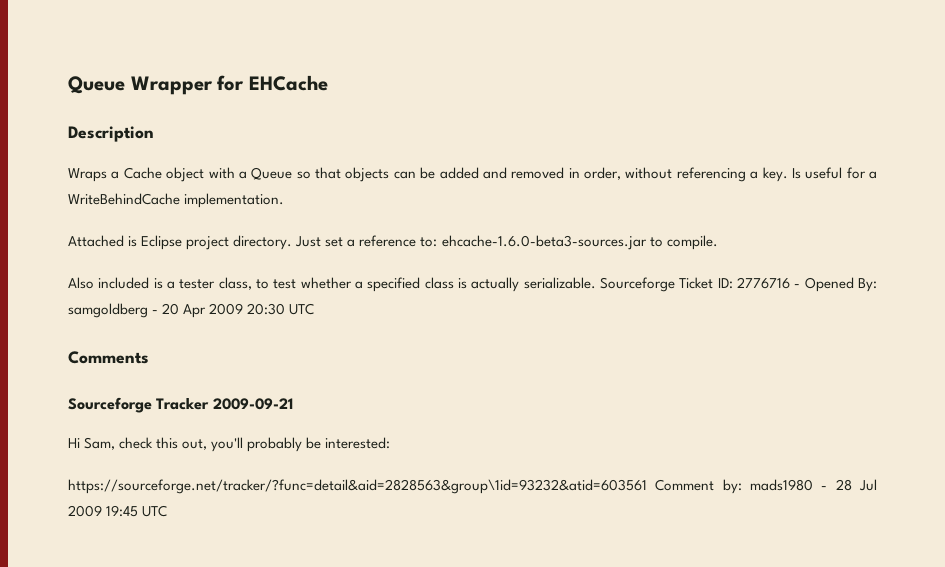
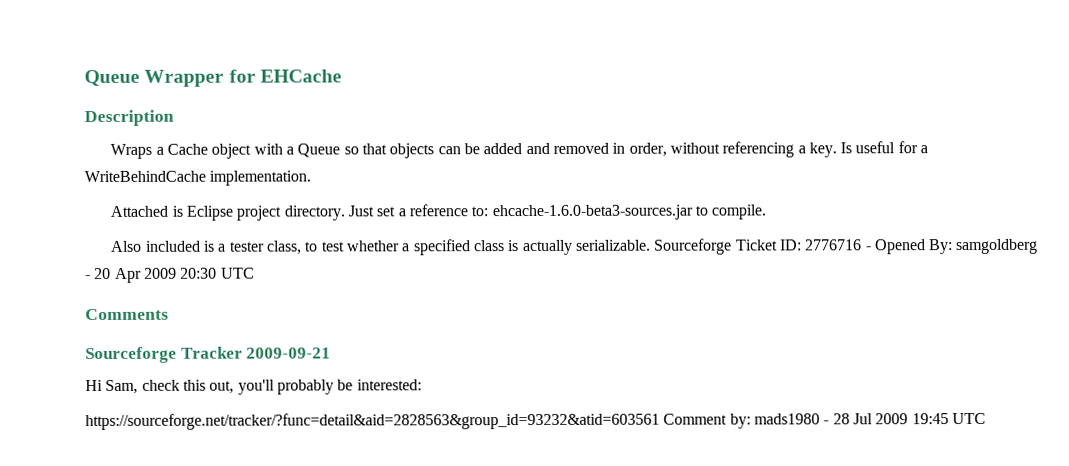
- https://sourceforge.net/tracker/?func=detail&aid=2828563&group\1id=93232&atid=603561 Comment by: mads1980 - 28 Jul 2009 19:45 UTC
+ https://sourceforge.net/tracker/?func=detail&aid=2828563&group_id=93232&atid=603561 Comment by: mads1980 - 28 Jul 2009 19:45 UTC

